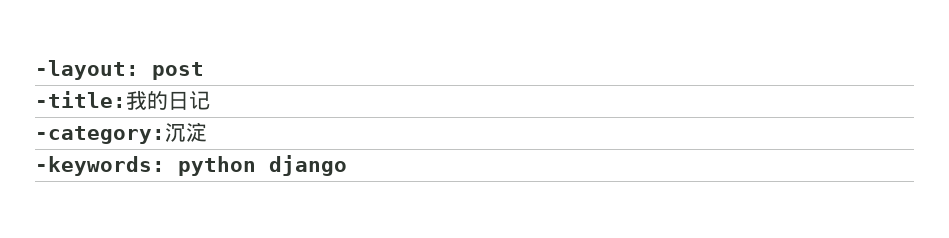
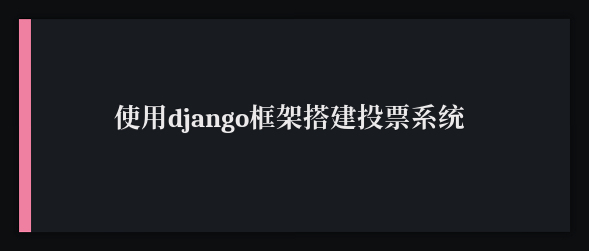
- -layout: post
- -title:我的日记
- -category:沉淀
- -keywords: python django
+ 使用django框架搭建投票系统

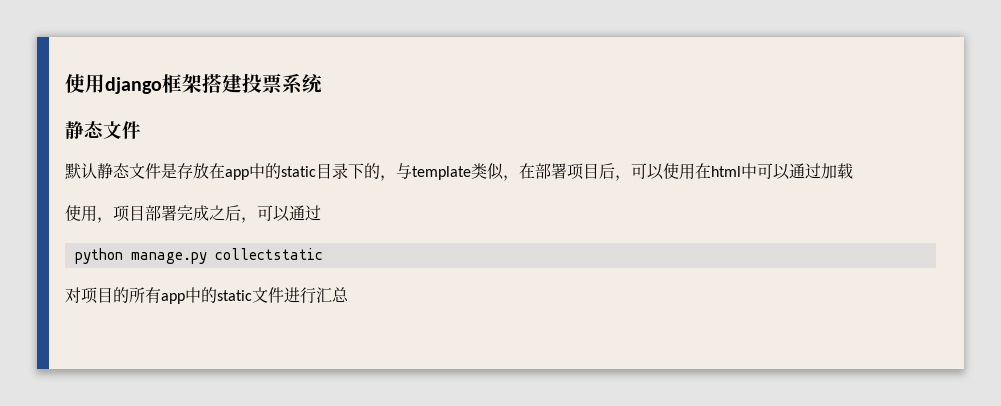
  使用django框架搭建投票系统
+ 静态文件
+ 默认静态文件是存放在app中的static目录下的，与template类似，在部署项目后，可以使用在html中可以通过加载
+ 使用，项目部署完成之后，可以通过
+ python manage.py collectstatic
+ 对项目的所有app中的static文件进行汇总

